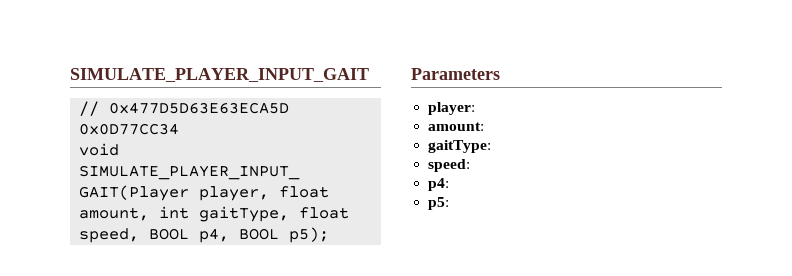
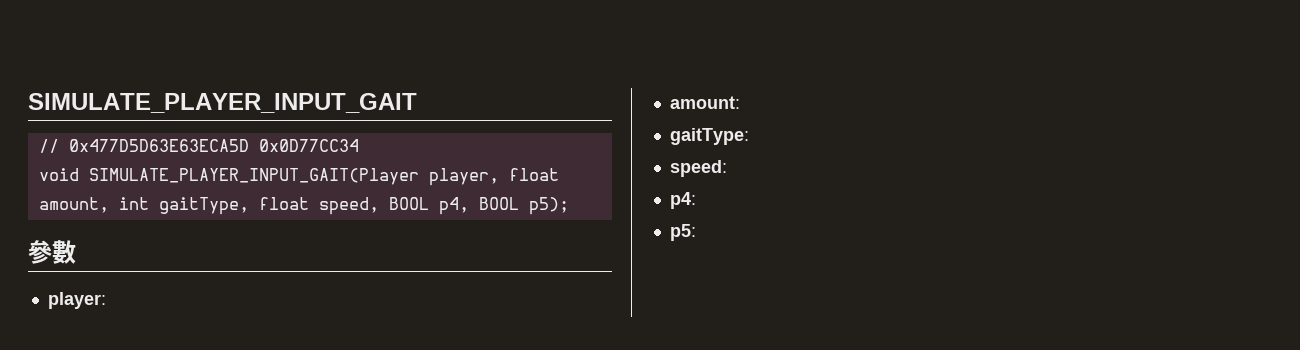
- Parameters
+ 參數

